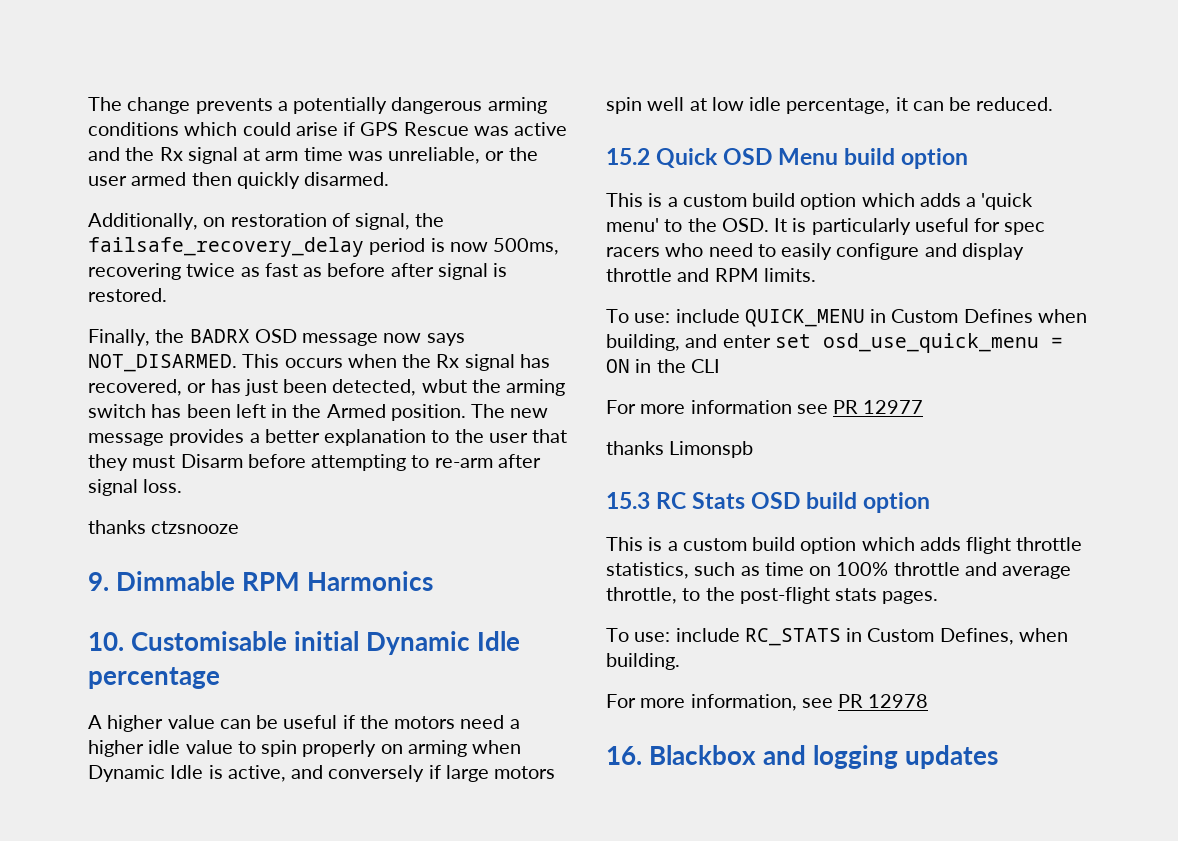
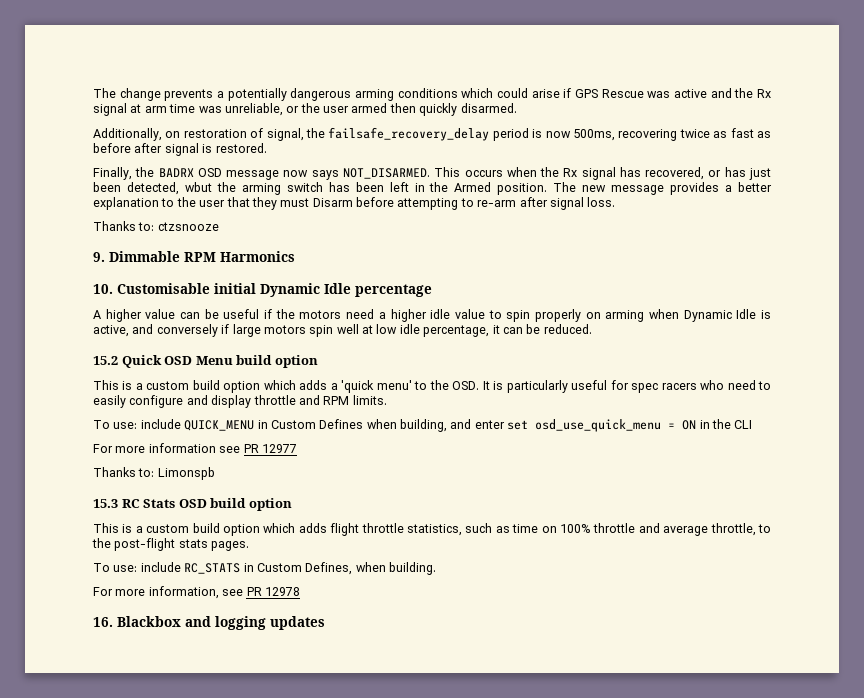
- thanks ctzsnooze
+ Thanks to: ctzsnooze
- thanks Limonspb
+ Thanks to: Limonspb

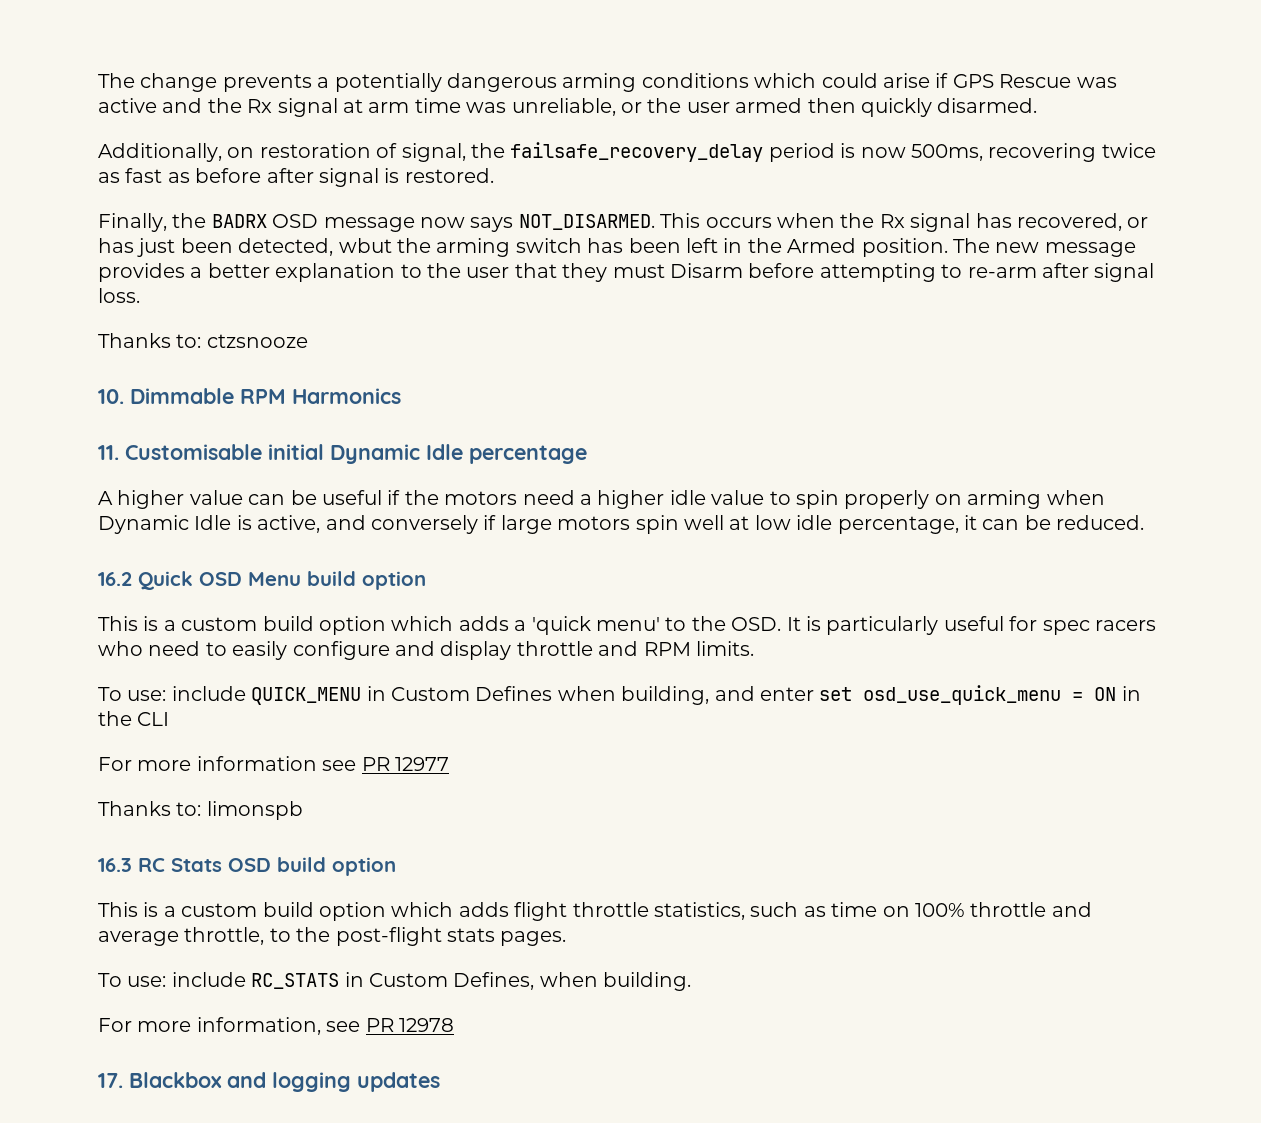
- 9. Dimmable RPM Harmonics
+ 10. Dimmable RPM Harmonics
- 10. Customisable initial Dynamic Idle percentage
+ 11. Customisable initial Dynamic Idle percentage
- 15.2 Quick OSD Menu build option
+ 16.2 Quick OSD Menu build option
- Thanks to: Limonspb
- 15.3 RC Stats OSD build option
+ Thanks to: limonspb
+ 16.3 RC Stats OSD build option
- 16. Blackbox and logging updates
+ 17. Blackbox and logging updates

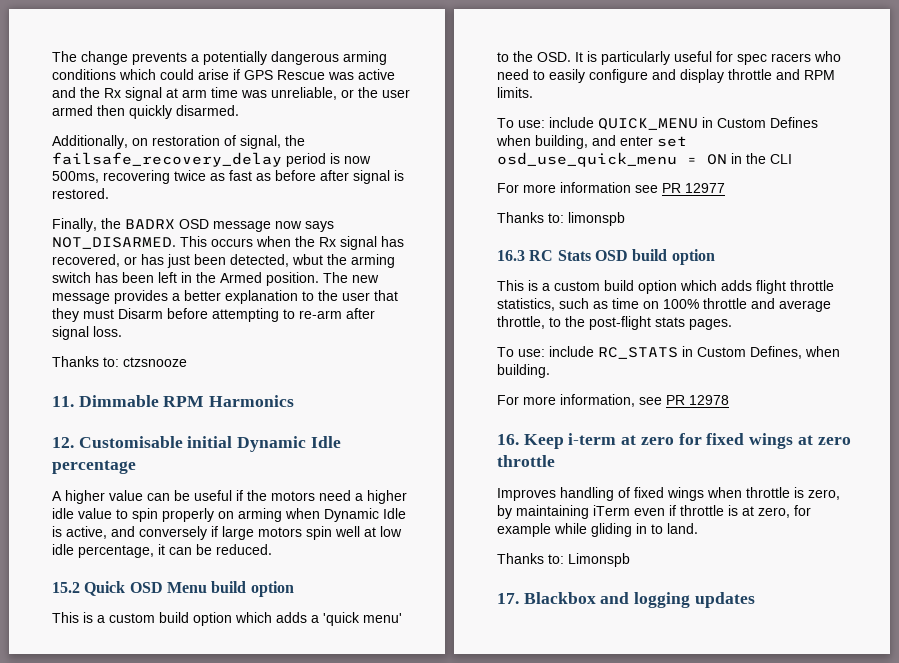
- 10. Dimmable RPM Harmonics
+ 11. Dimmable RPM Harmonics
- 11. Customisable initial Dynamic Idle percentage
+ 12. Customisable initial Dynamic Idle percentage
- 16.2 Quick OSD Menu build option
+ 15.2 Quick OSD Menu build option
+ 16. Keep i-term at zero for fixed wings at zero throttle
+ Improves handling of fixed wings when throttle is zero, by maintaining iTerm even if throttle is at zero, for example while gliding in to land.
+ Thanks to: Limonspb

